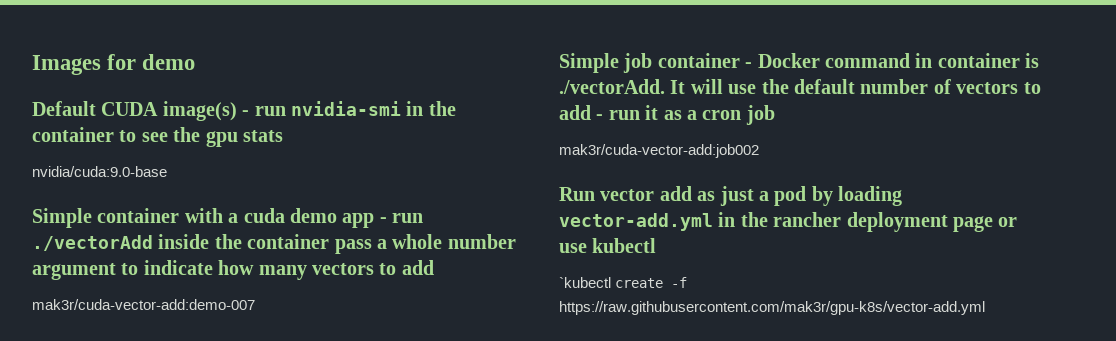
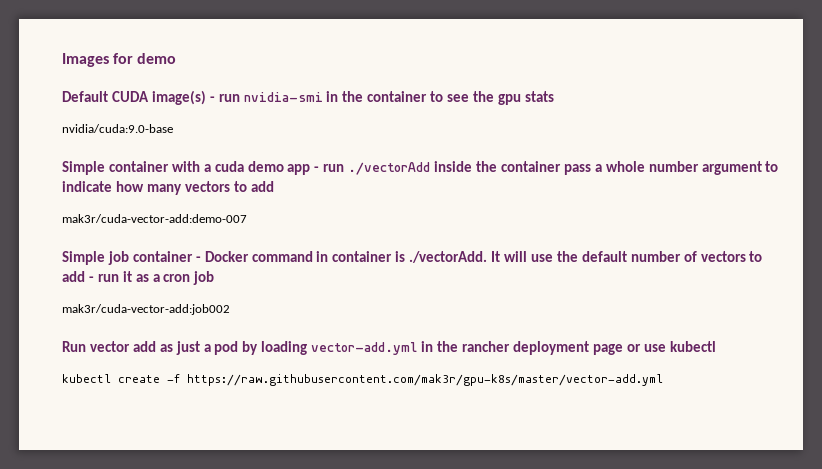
- `kubectl create -f https://raw.githubusercontent.com/mak3r/gpu-k8s/vector-add.yml
+ kubectl create -f https://raw.githubusercontent.com/mak3r/gpu-k8s/master/vector-add.yml

